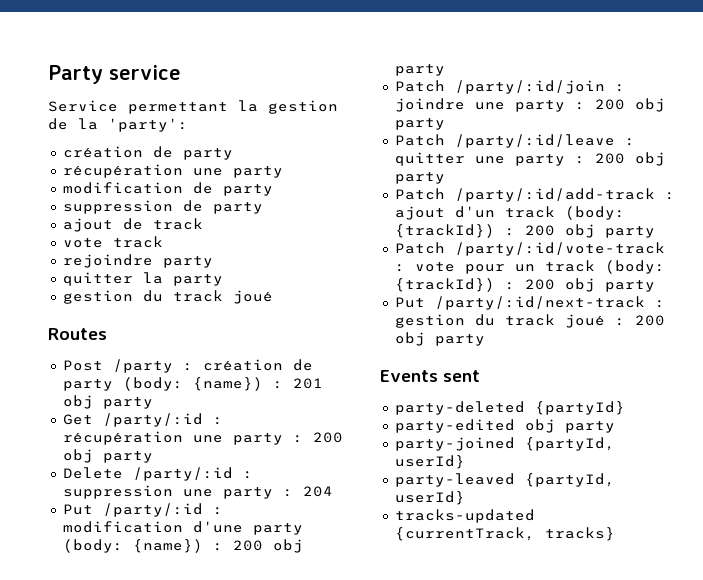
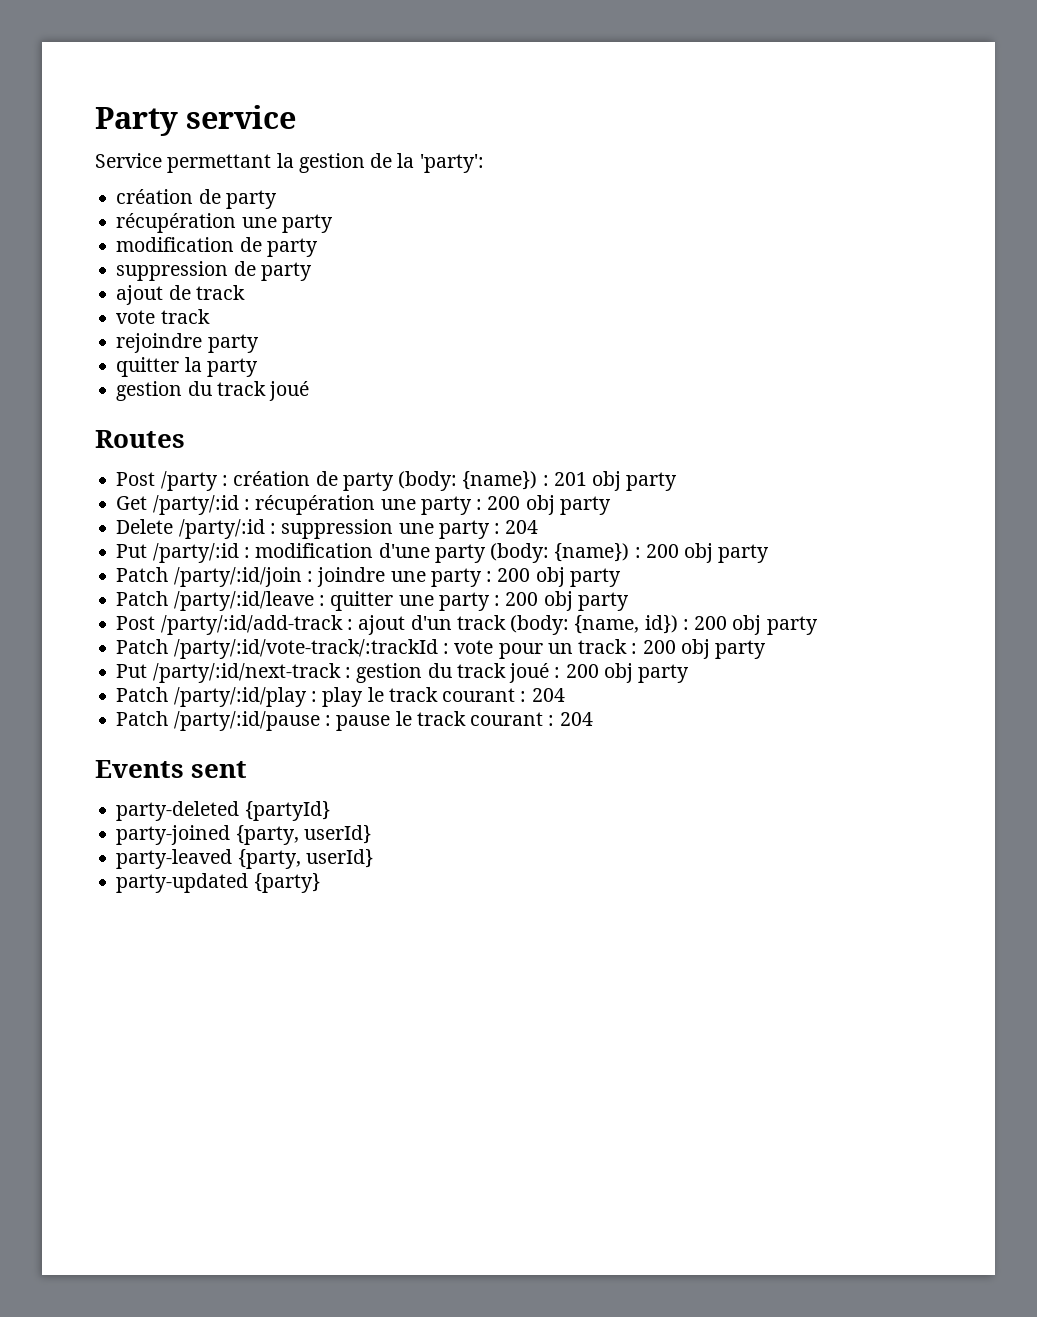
- Patch /party/:id/add-track : ajout d'un track (body: {trackId}) : 200 obj party
- Patch /party/:id/vote-track : vote pour un track (body: {trackId}) : 200 obj party
+ Post /party/:id/add-track : ajout d'un track (body: {name, id}) : 200 obj party
+ Patch /party/:id/vote-track/:trackId : vote pour un track : 200 obj party
+ Patch /party/:id/play : play le track courant : 204
+ Patch /party/:id/pause : pause le track courant : 204
- party-edited obj party
- party-joined {partyId, userId}
+ party-joined {party, userId}
- party-leaved {partyId, userId}
- tracks-updated {currentTrack, tracks}
+ party-leaved {party, userId}
+ party-updated {party}

